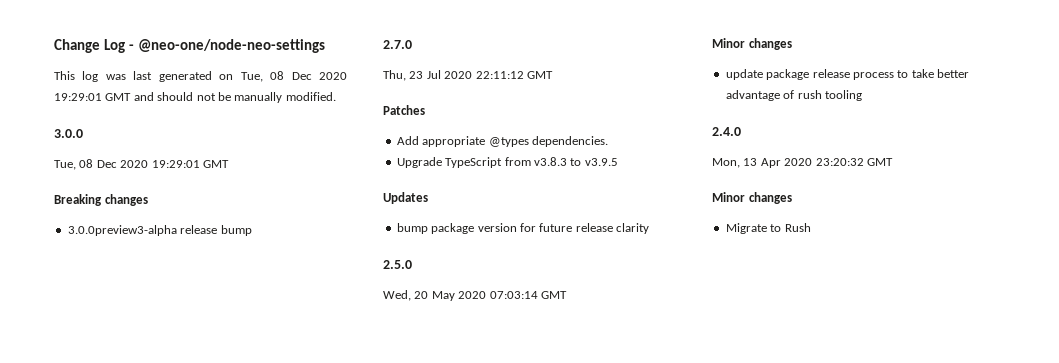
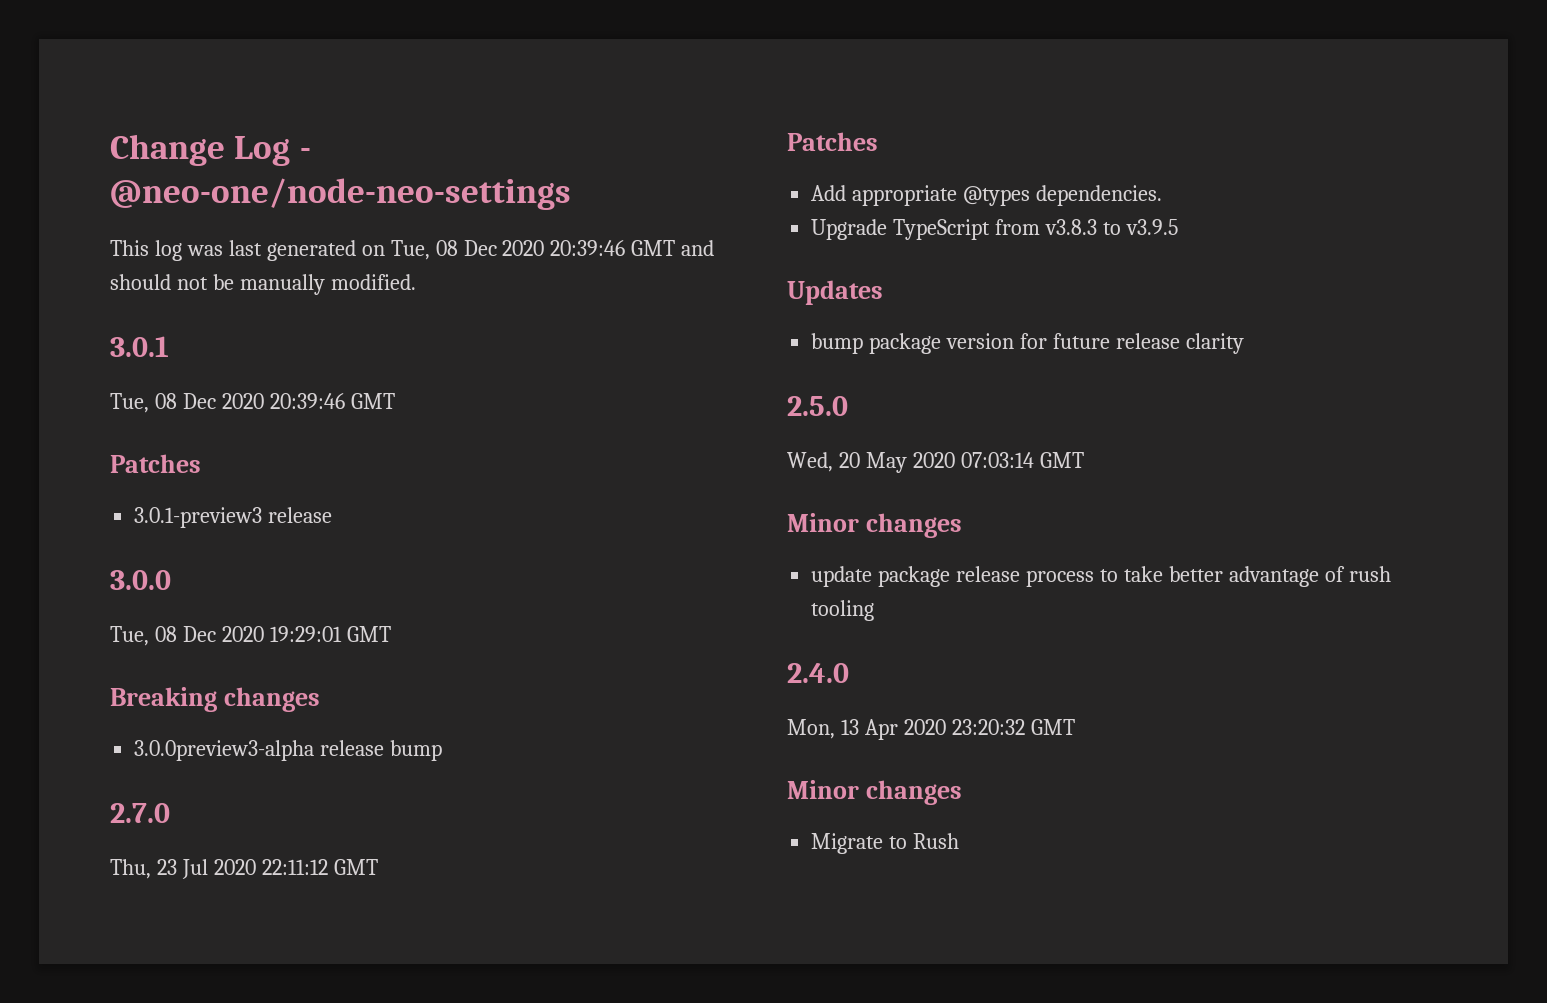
- This log was last generated on Tue, 08 Dec 2020 19:29:01 GMT and should not be manually modified.
+ This log was last generated on Tue, 08 Dec 2020 20:39:46 GMT and should not be manually modified.
+ 3.0.1
+ Tue, 08 Dec 2020 20:39:46 GMT
+ Patches
+ 3.0.1-preview3 release

